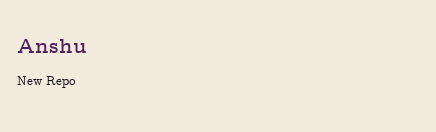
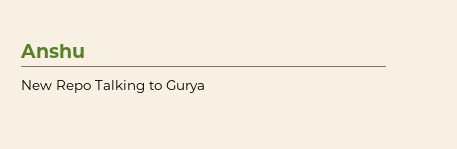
- New Repo
+ New Repo Talking to Gurya

